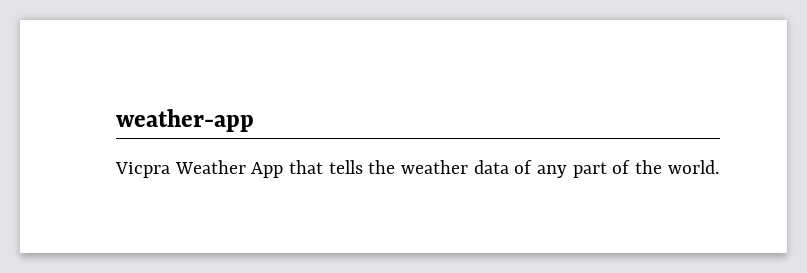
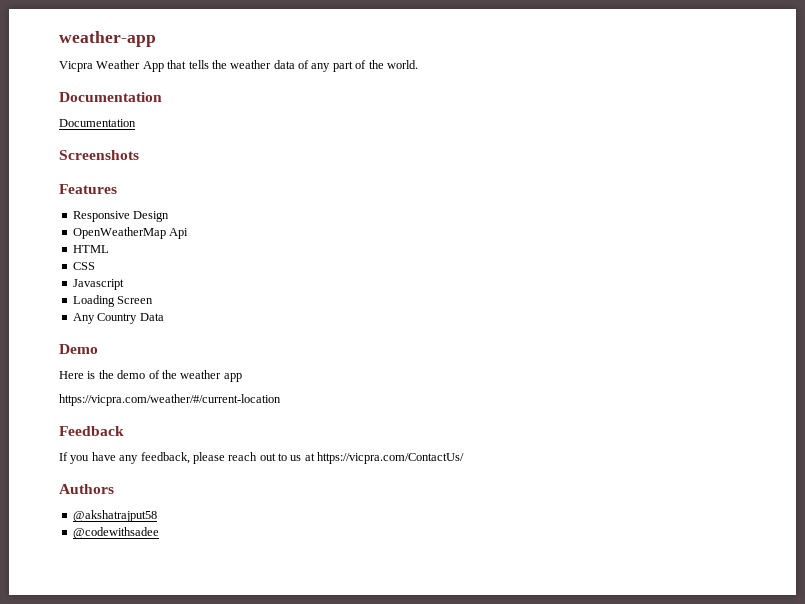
  Vicpra Weather App that tells the weather data of any part of the world.
+ Documentation
+ Documentation
+ Screenshots
+ Features
+ Responsive Design
+ OpenWeatherMap Api
+ HTML
+ CSS
+ Javascript
+ Loading Screen
+ Any Country Data
+ Demo
+ Here is the demo of the weather app
+ https://vicpra.com/weather/#/current-location
+ Feedback
+ If you have any feedback, please reach out to us at https://vicpra.com/ContactUs/
+ Authors
+ @akshatrajput58
+ @codewithsadee

